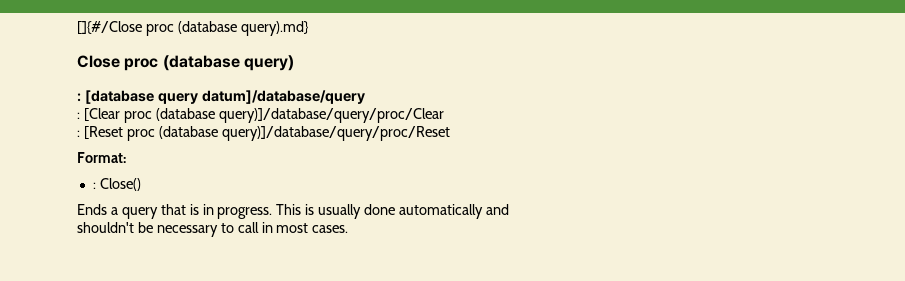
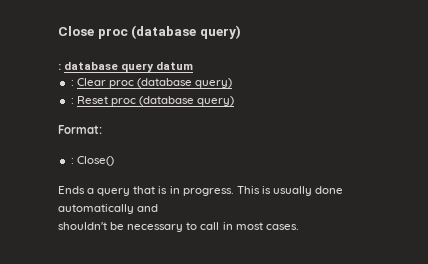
- []{#/Close proc (database query).md}
- : [database query datum]/database/query
- : [Clear proc (database query)]/database/query/proc/Clear
- : [Reset proc (database query)]/database/query/proc/Reset
+ : database query datum
+ : Clear proc (database query)
+ : Reset proc (database query)

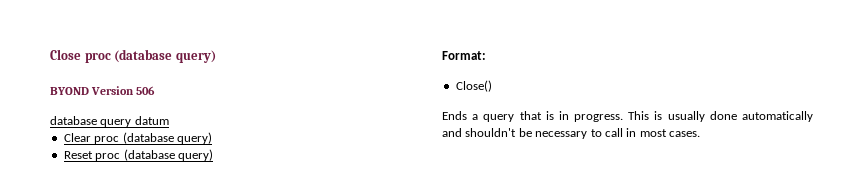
- : database query datum
+ BYOND Version 506
+ database query datum
- : Clear proc (database query)
+ Clear proc (database query)
- : Reset proc (database query)
+ Reset proc (database query)
- : Close()
+ Close()
- This is usually done automatically and
- shouldn't be necessary to call in most cases.
+ This is usually done automatically and shouldn't be necessary to call in most cases.

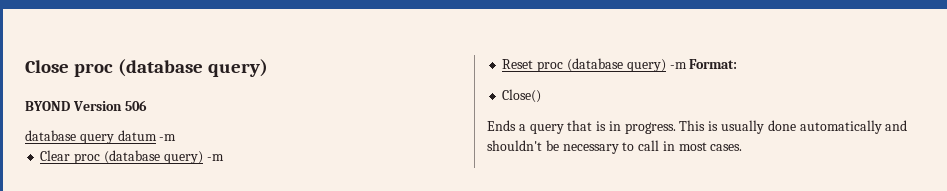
- database query datum
+ database query datum -m
- Clear proc (database query)
+ Clear proc (database query) -m
- Reset proc (database query)
- Format:
+ Reset proc (database query) -m Format:

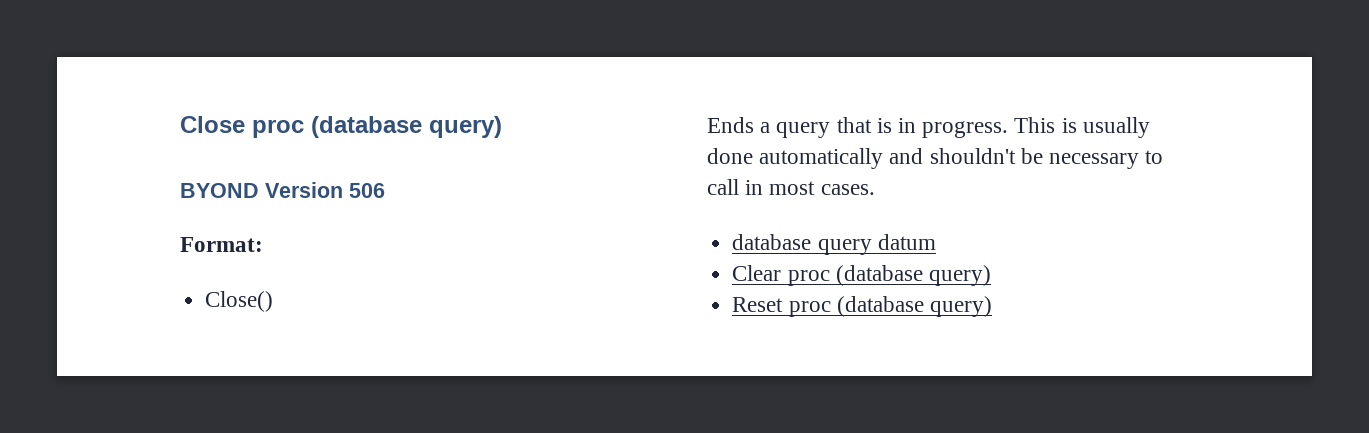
- database query datum -m
- Clear proc (database query) -m
- Reset proc (database query) -m Format:
+ Format:
+ database query datum
+ Clear proc (database query)
+ Reset proc (database query)

